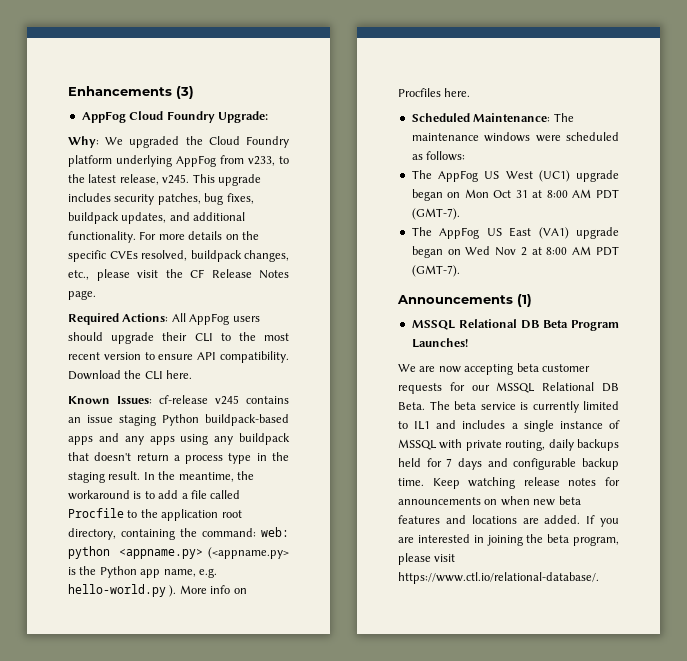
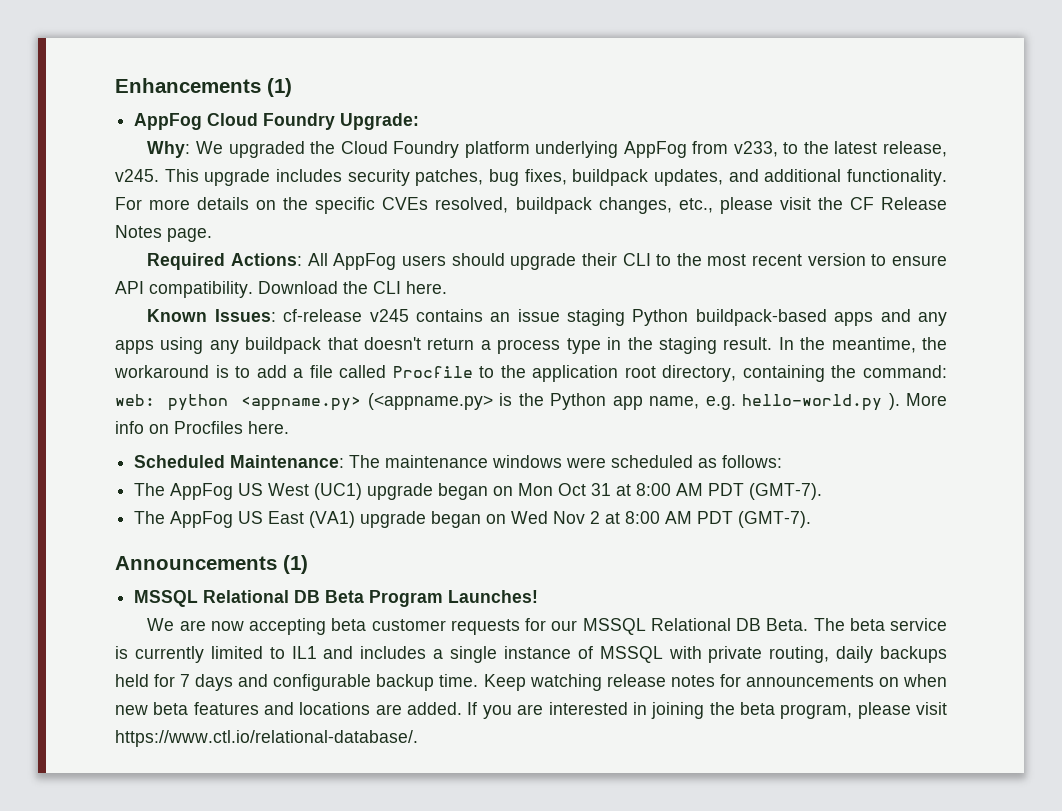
- Enhancements (3)
+ Enhancements (1)

